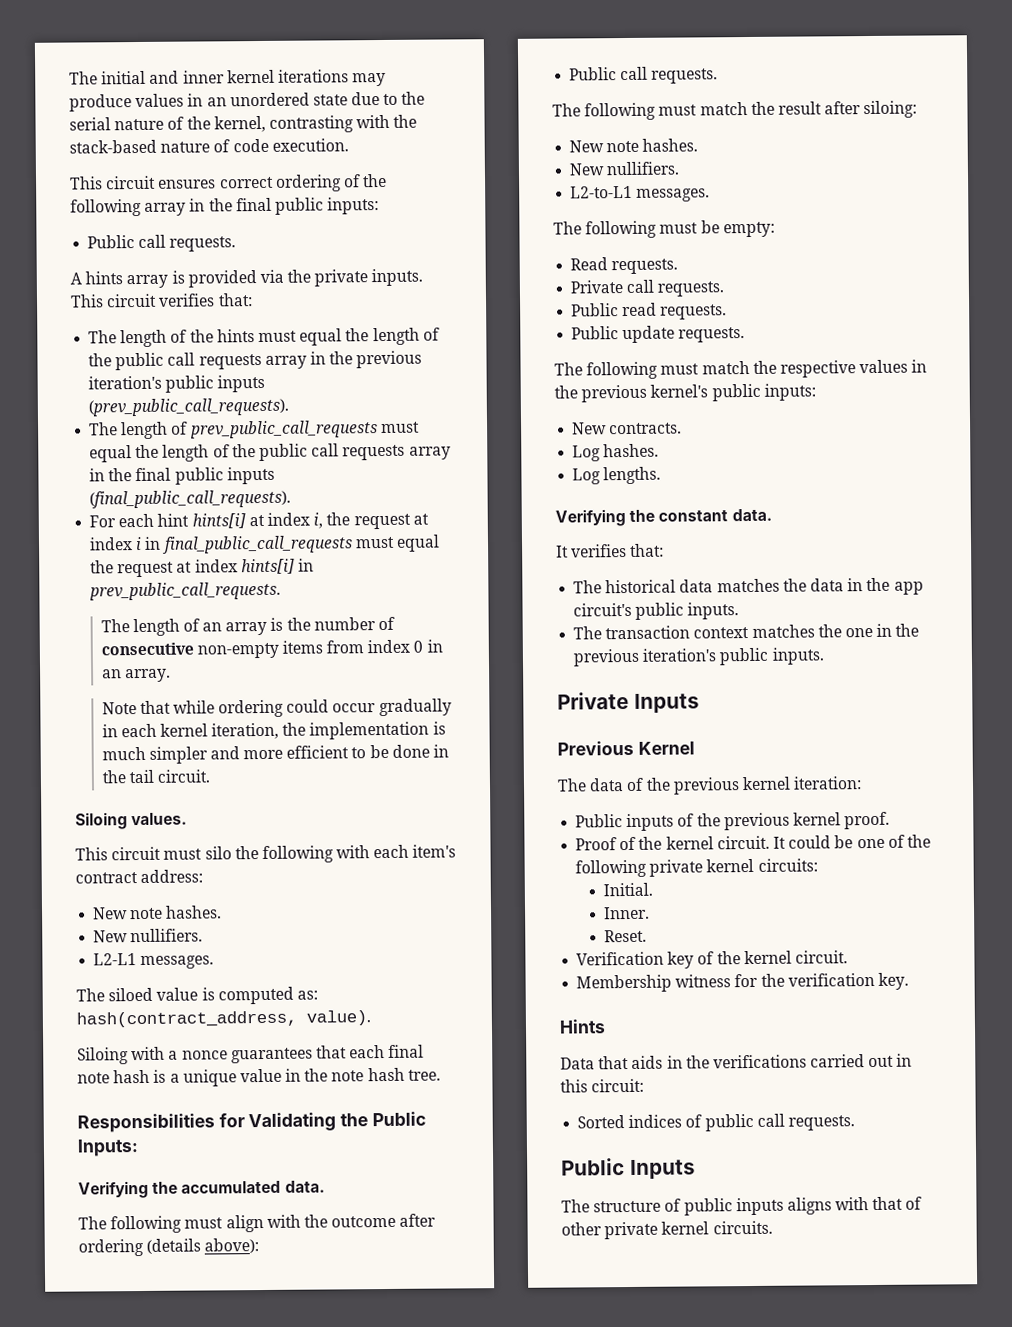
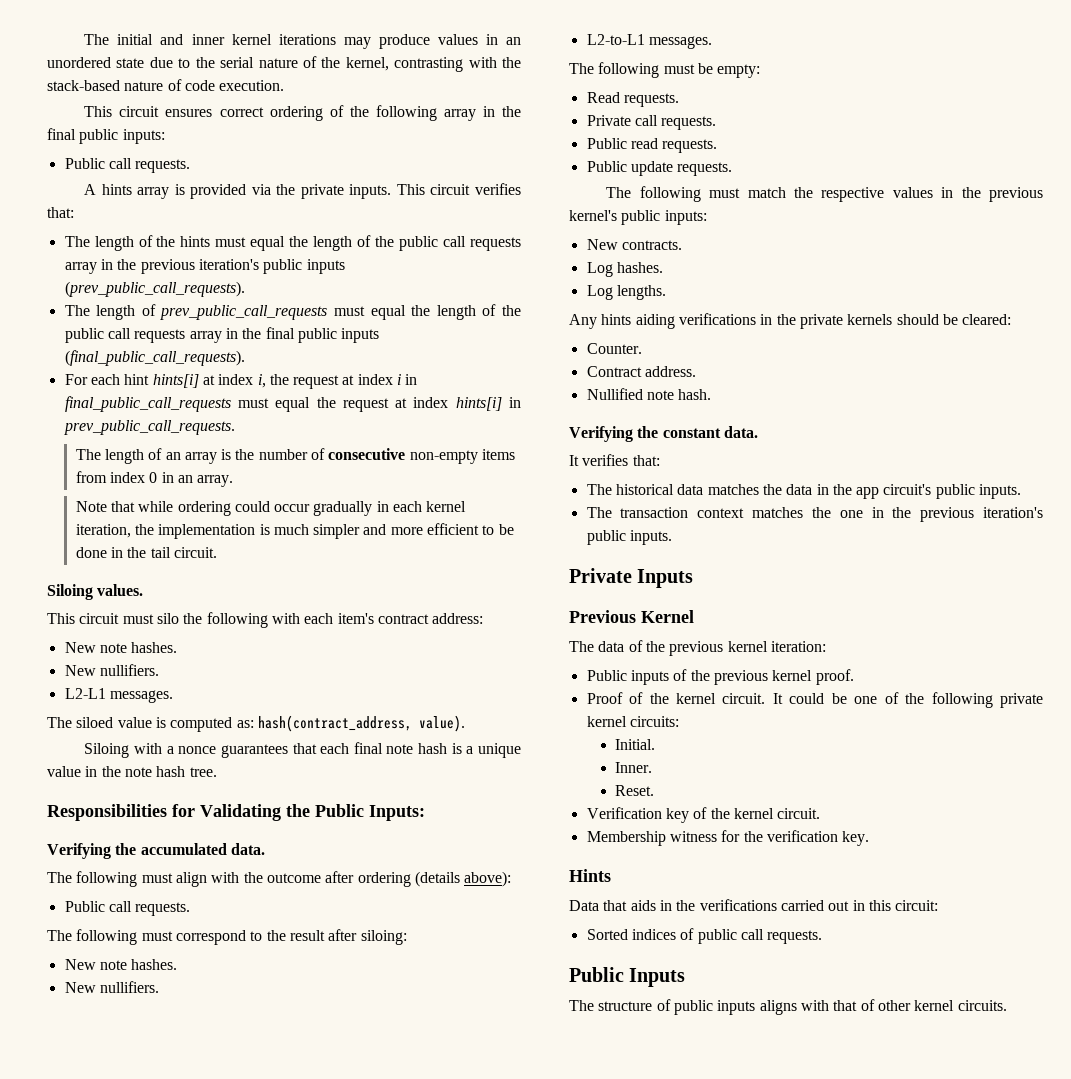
- The following must match the result after siloing:
+ The following must correspond to the result after siloing:
+ Any hints aiding verifications in the private kernels should be cleared:
+ Counter.
+ Contract address.
+ Nullified note hash.
- The structure of public inputs aligns with that of other private kernel circuits.
+ The structure of public inputs aligns with that of other kernel circuits.

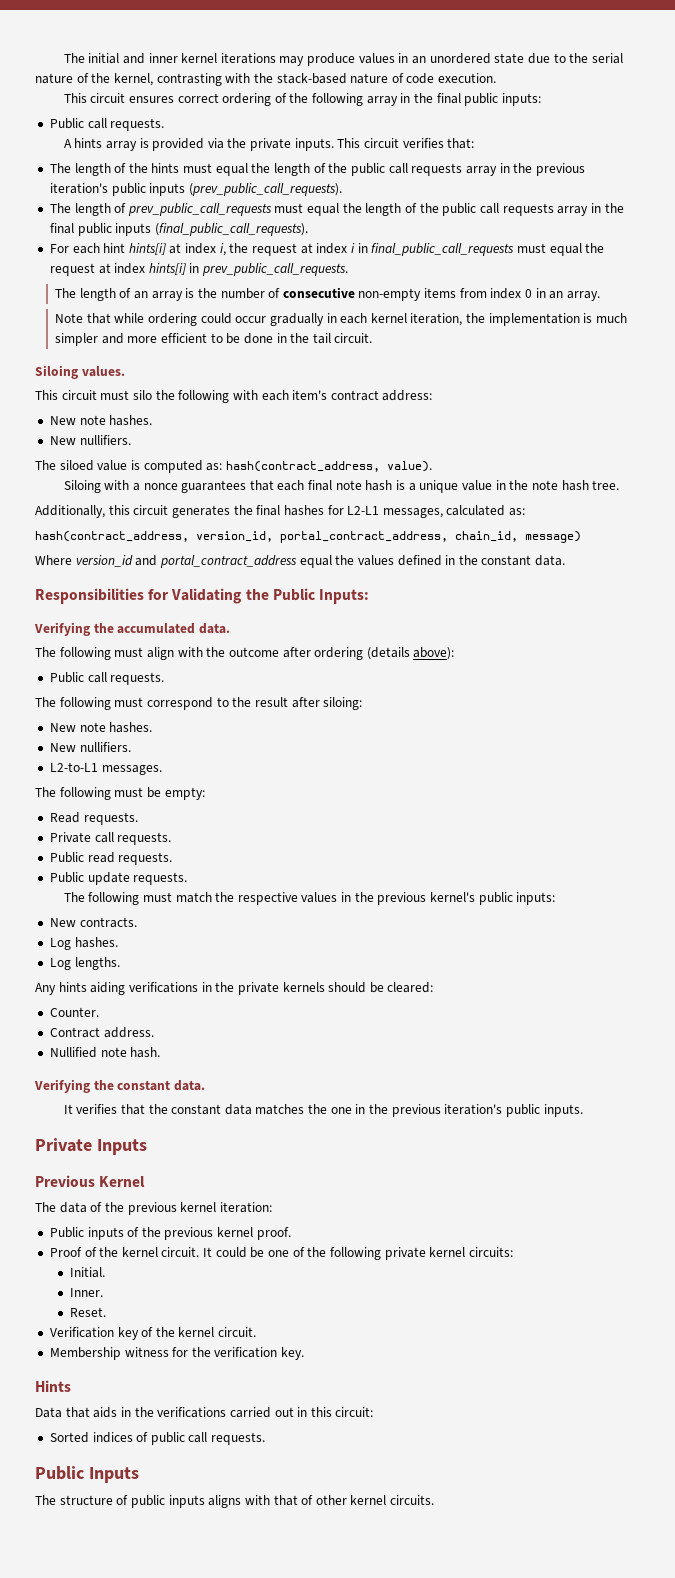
- L2-L1 messages.
+ Additionally, this circuit generates the final hashes for L2-L1 messages, calculated as:
+ hash(contract_address, version_id, portal_contract_address, chain_id, message)
+ Where version_id and portal_contract_address equal the values defined in the constant data.
- It verifies that:
- The historical data matches the data in the app circuit's public inputs.
- The transaction context matches the one in the previous iteration's public inputs.
+ It verifies that the constant data matches the one in the previous iteration's public inputs.

